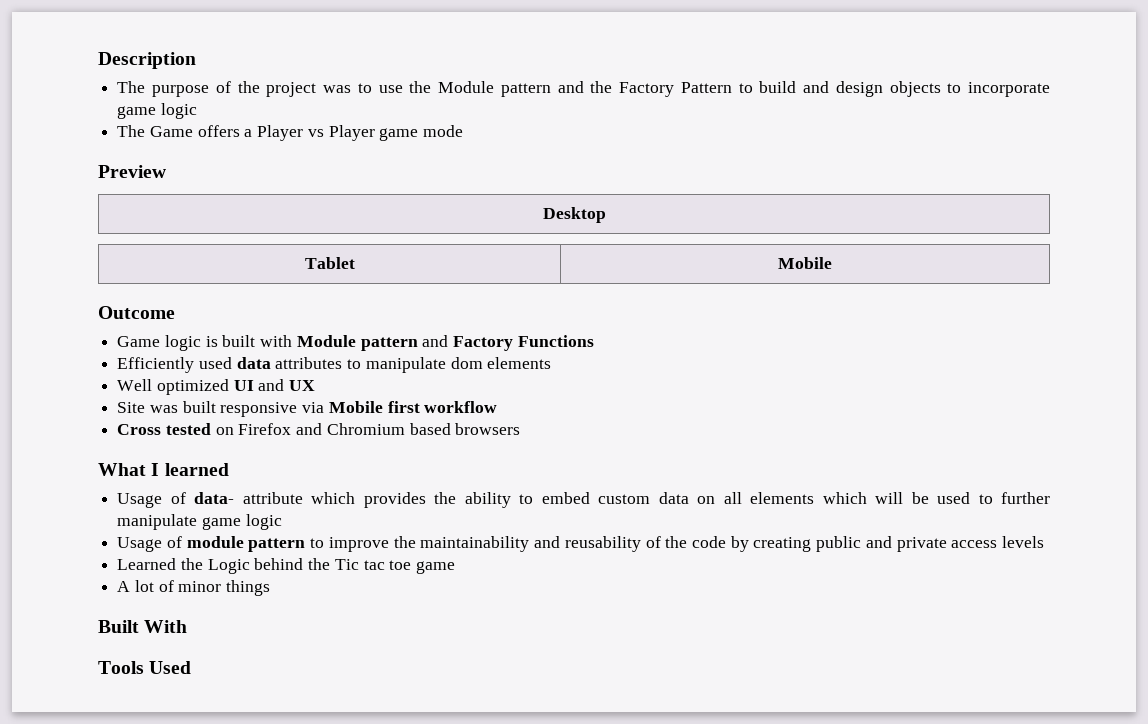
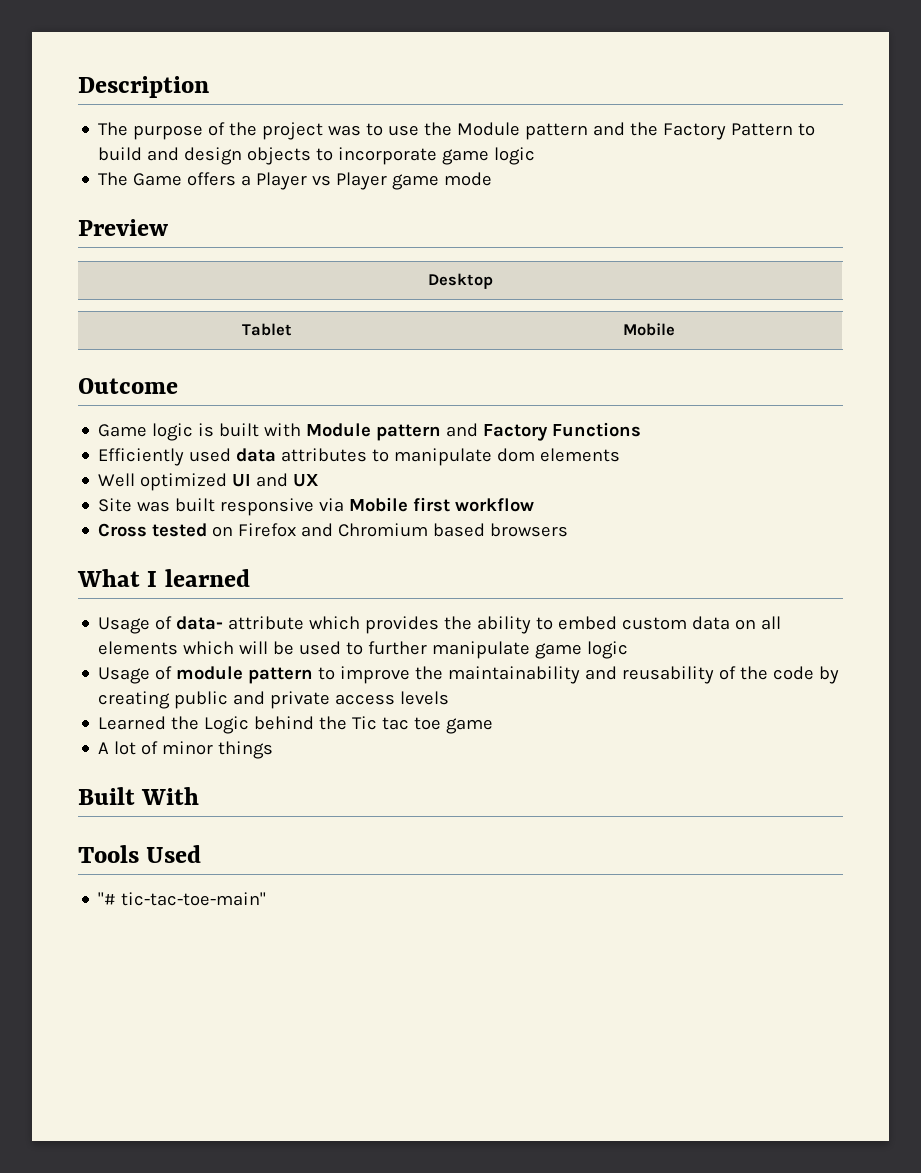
+ "# tic-tac-toe-main"

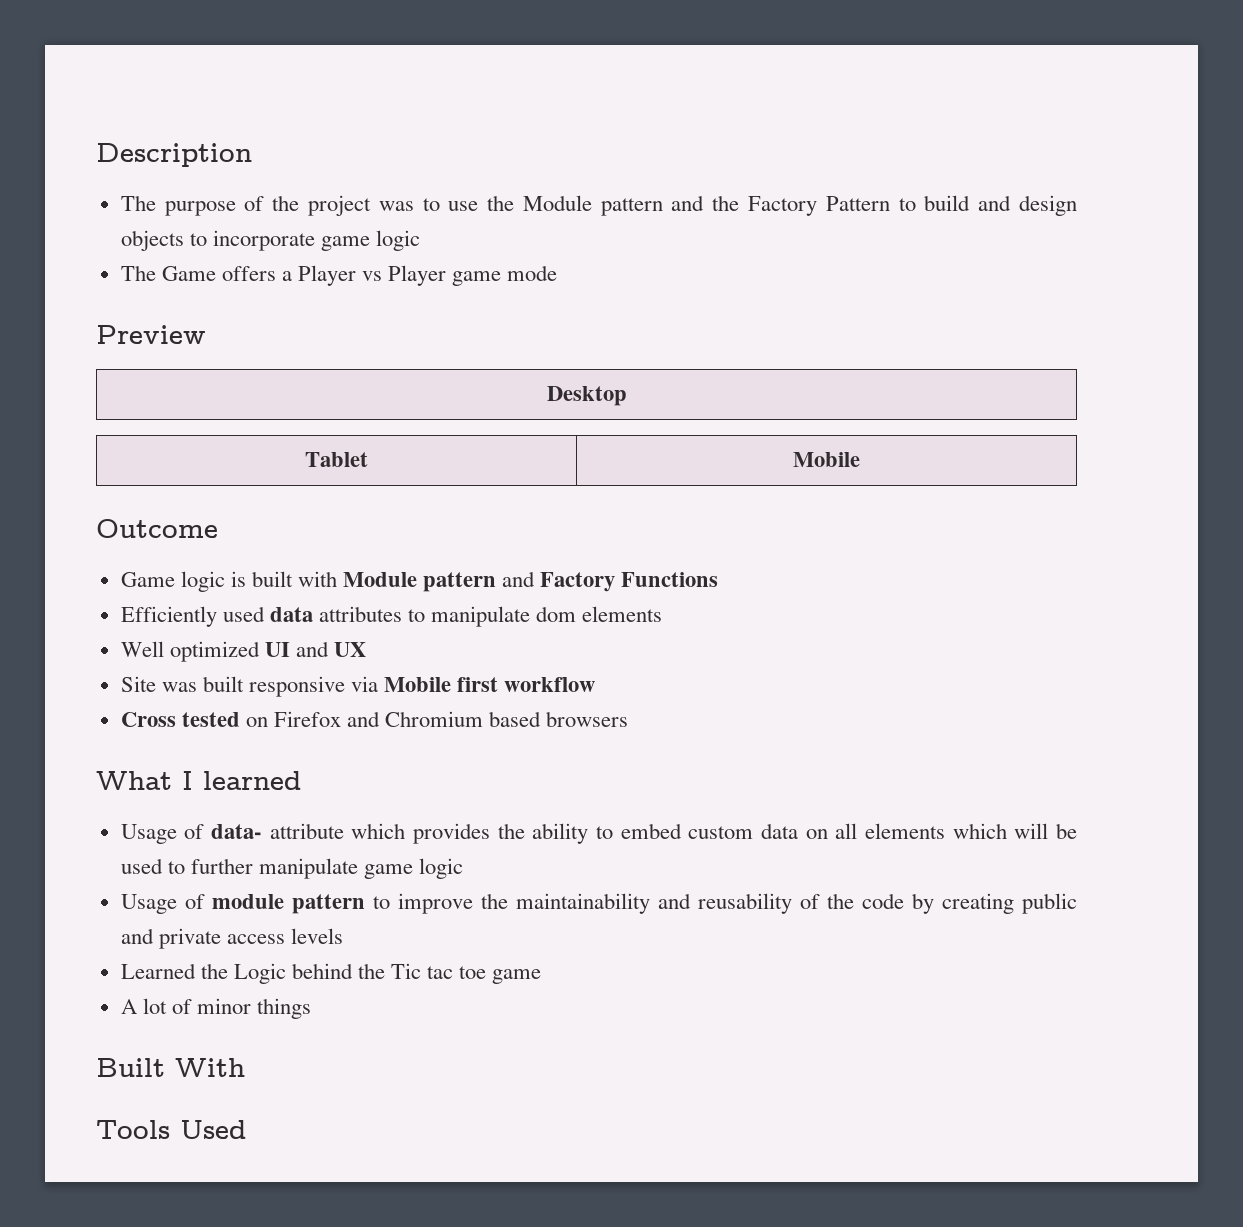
- "# tic-tac-toe-main"

